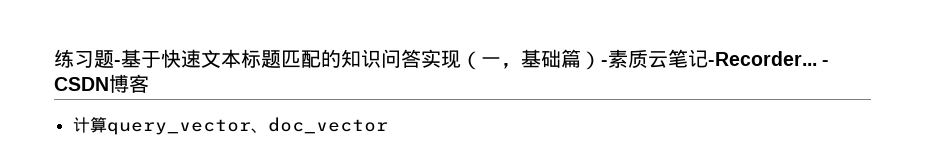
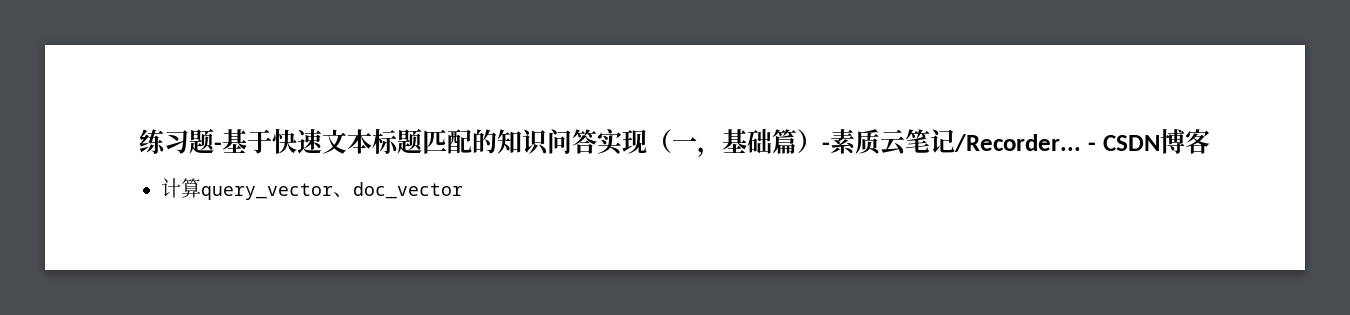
- 练习题-基于快速文本标题匹配的知识问答实现（一，基础篇）-素质云笔记-Recorder...
+ 练习题-基于快速文本标题匹配的知识问答实现（一，基础篇）-素质云笔记/Recorder...

